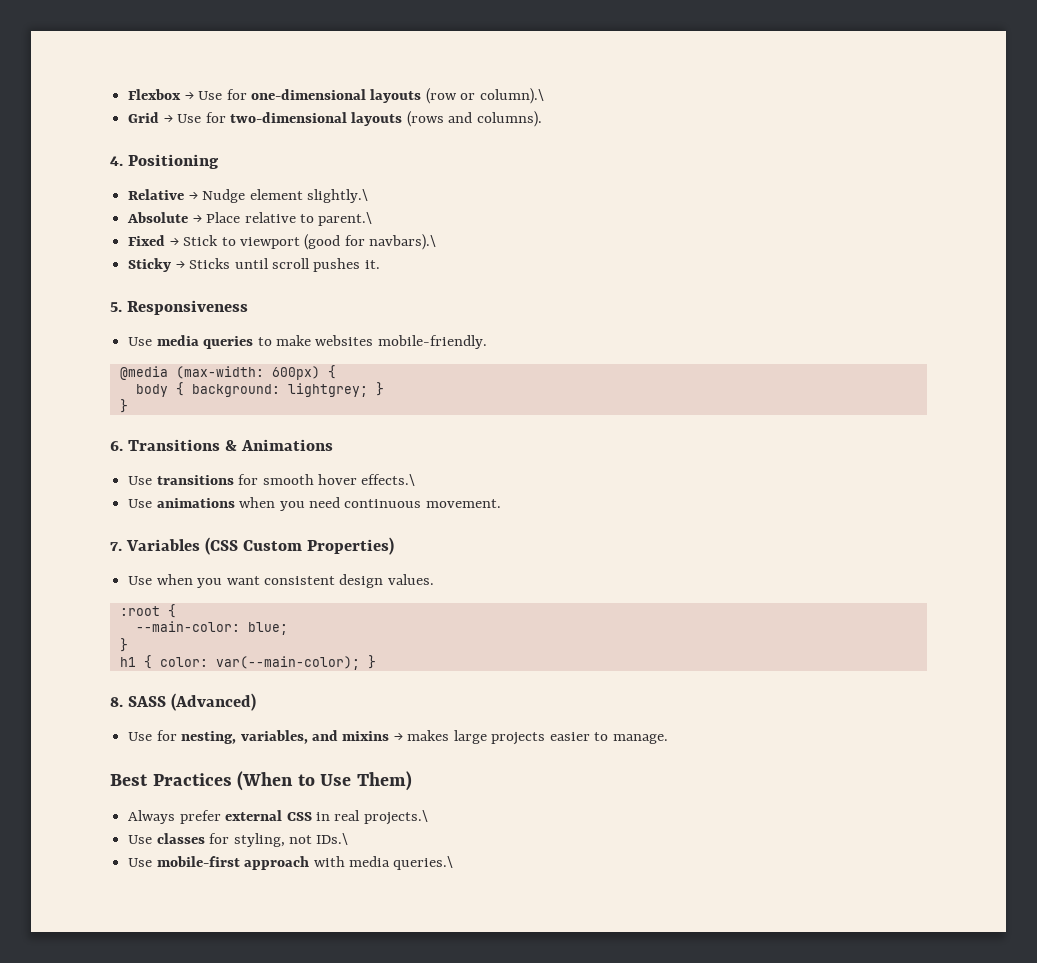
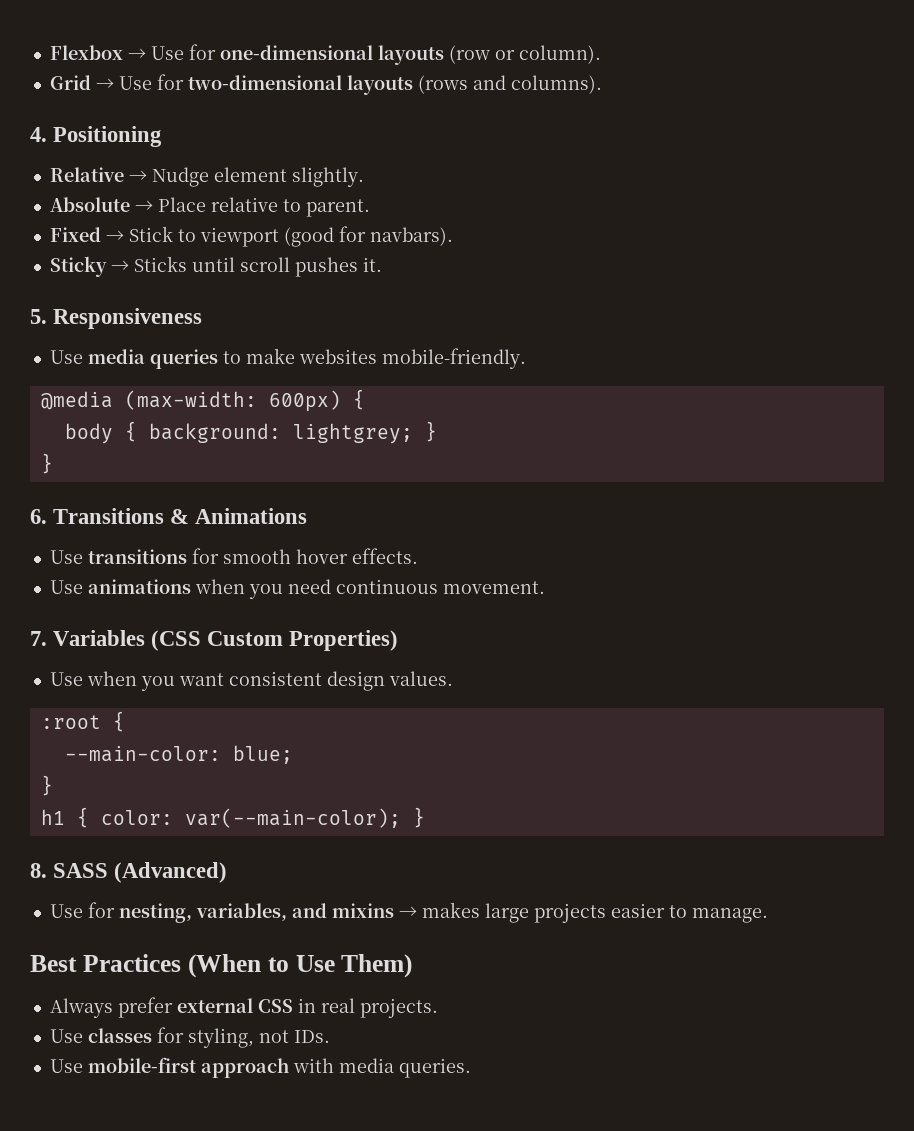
- Flexbox → Use for one-dimensional layouts (row or column).\
+ Flexbox → Use for one-dimensional layouts (row or column).
- Relative → Nudge element slightly.\
+ Relative → Nudge element slightly.
- Absolute → Place relative to parent.\
+ Absolute → Place relative to parent.
- Fixed → Stick to viewport (good for navbars).\
+ Fixed → Stick to viewport (good for navbars).
- Use transitions for smooth hover effects.\
+ Use transitions for smooth hover effects.
- Always prefer external CSS in real projects.\
+ Always prefer external CSS in real projects.
- Use classes for styling, not IDs.\
+ Use classes for styling, not IDs.
- Use mobile-first approach with media queries.\
+ Use mobile-first approach with media queries.

